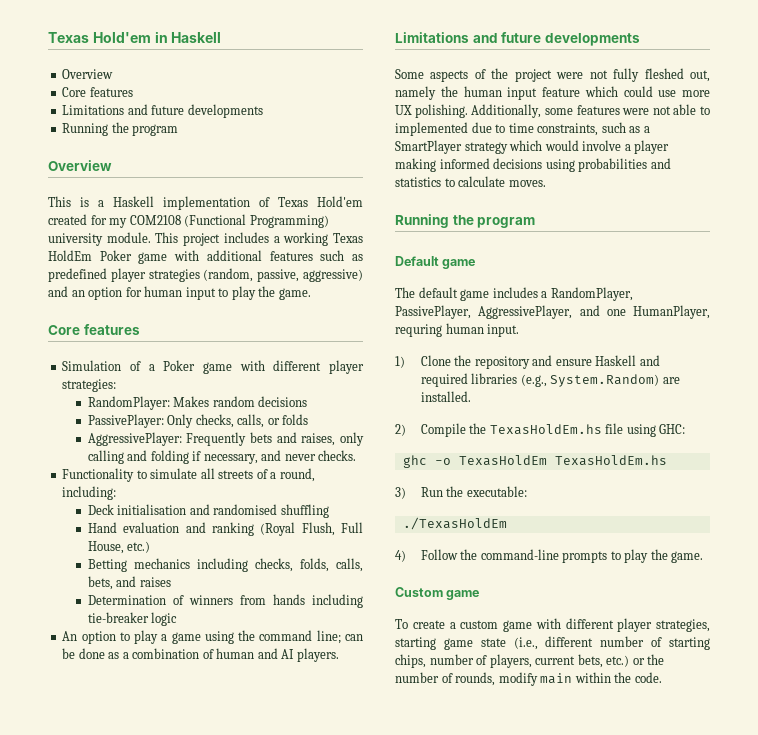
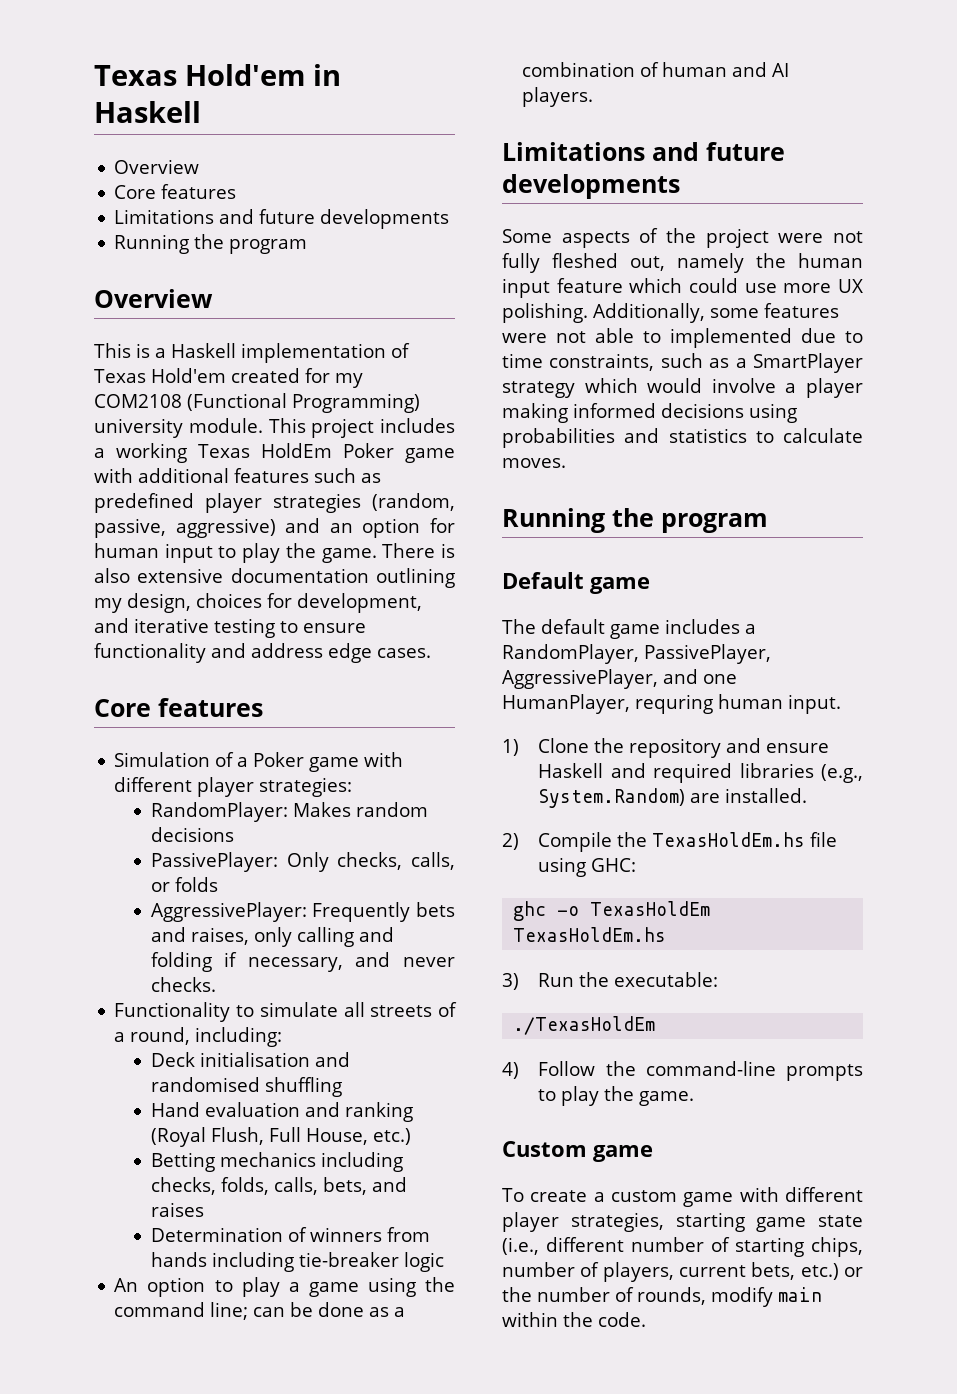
+ There is also extensive documentation outlining my design, choices for development, and iterative testing to ensure functionality and address edge cases.

